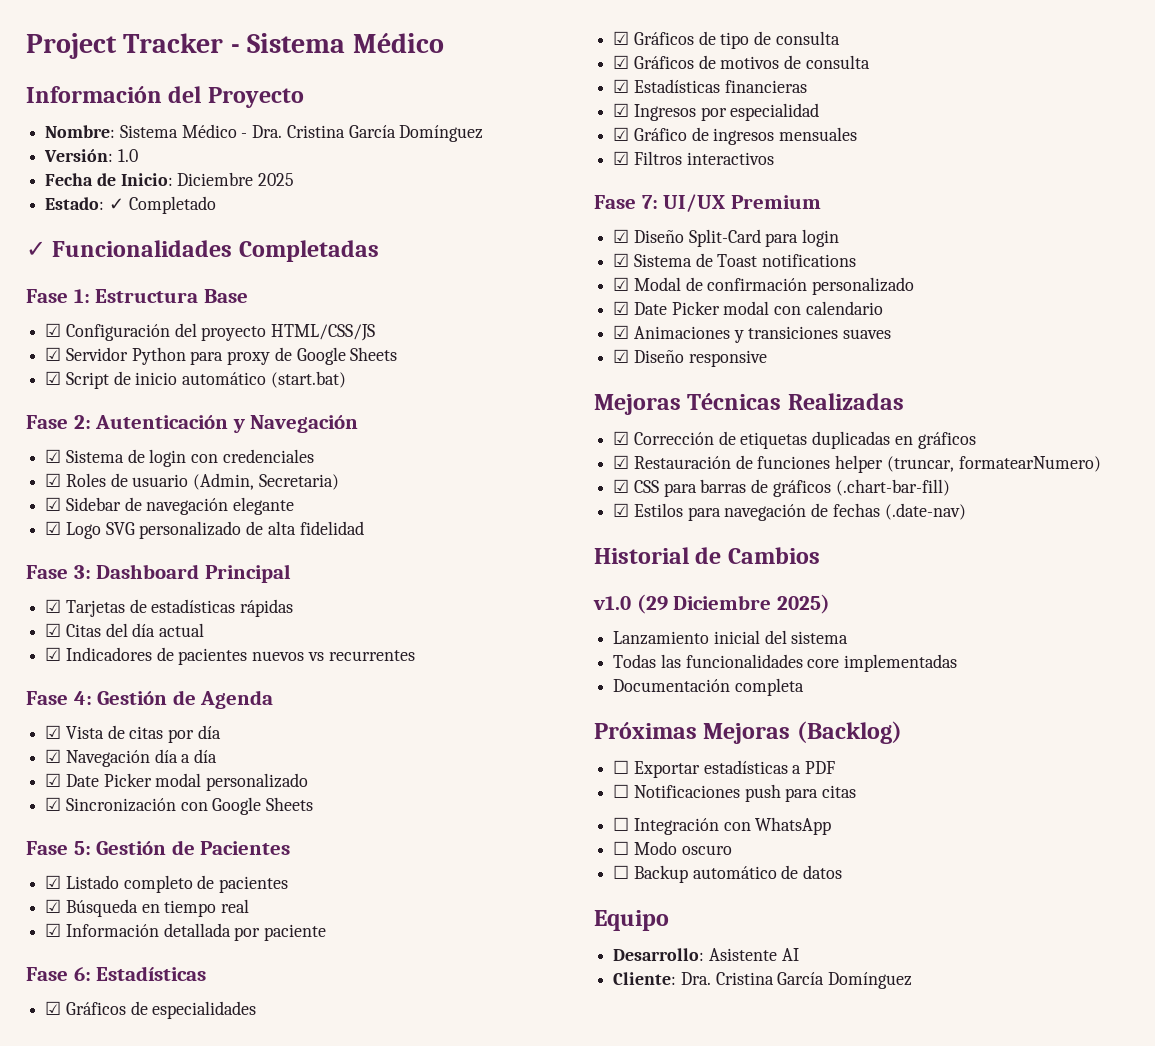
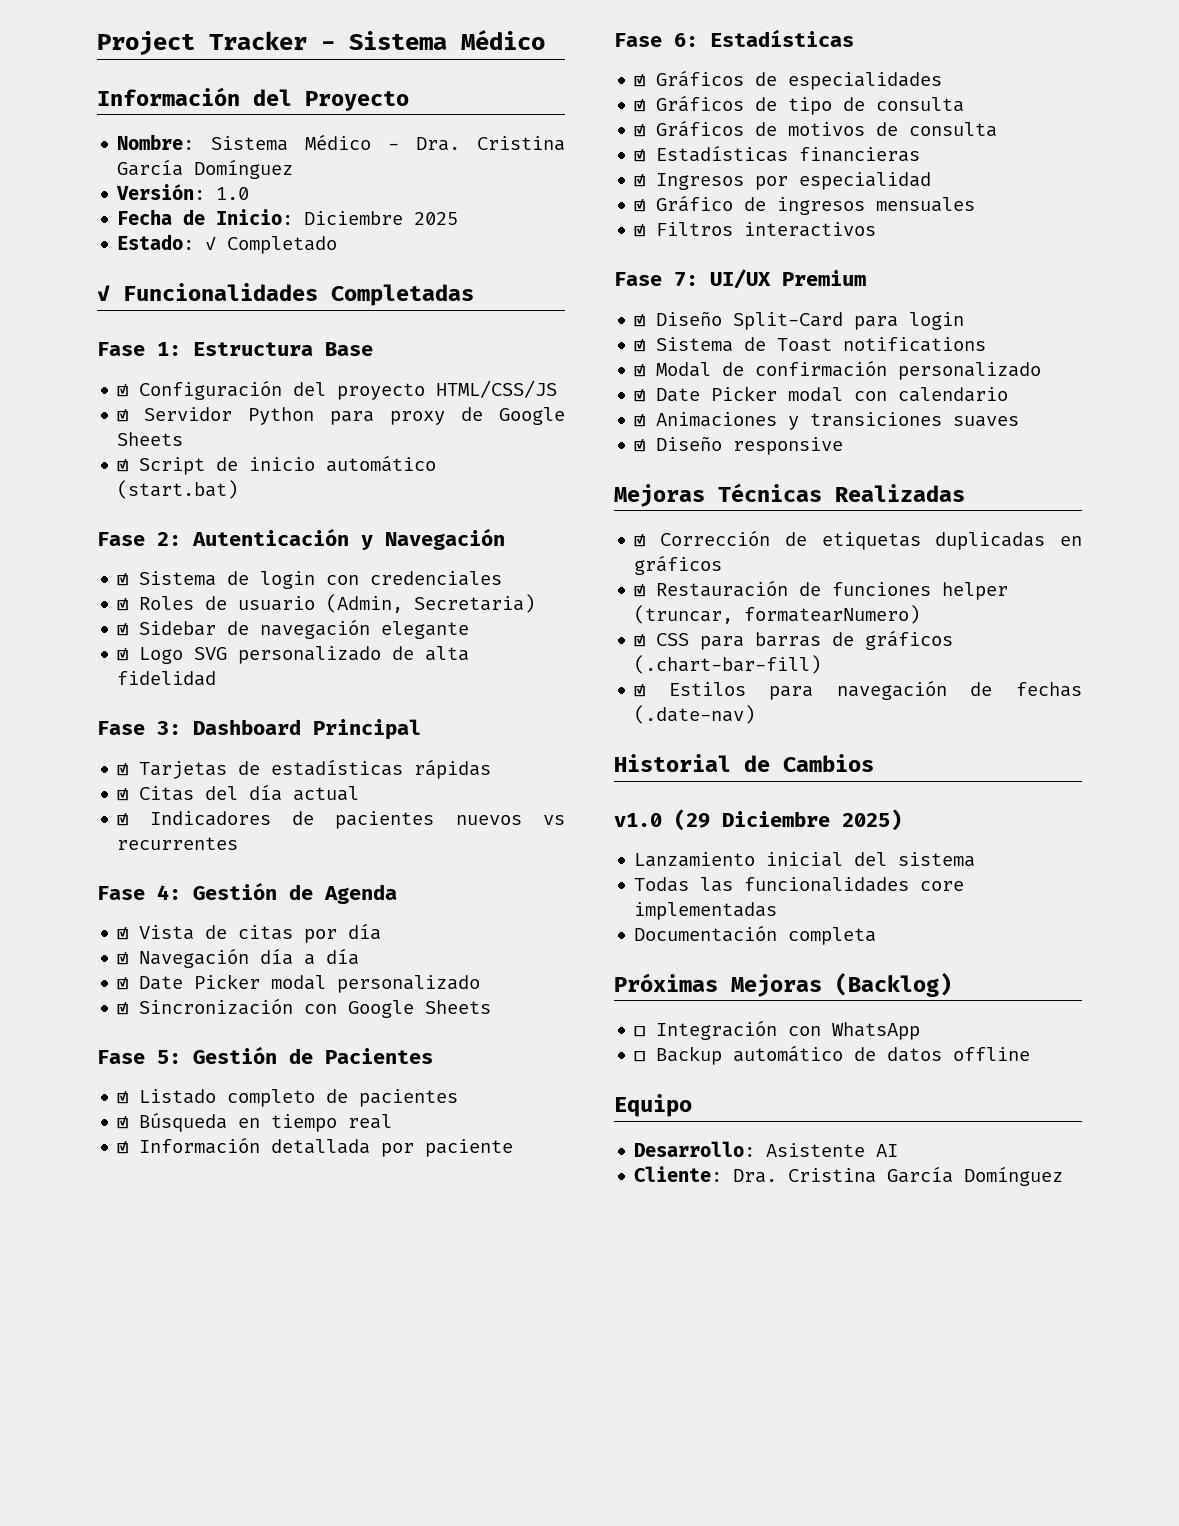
- ☐ Exportar estadísticas a PDF
- ☐ Notificaciones push para citas
- ☐ Modo oscuro
- ☐ Backup automático de datos
+ ☐ Backup automático de datos offline

